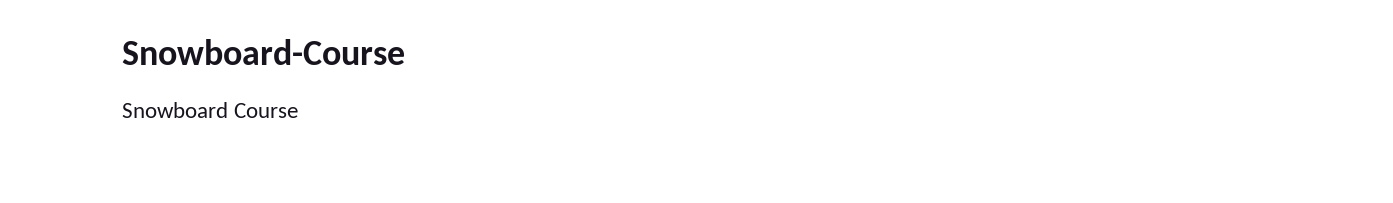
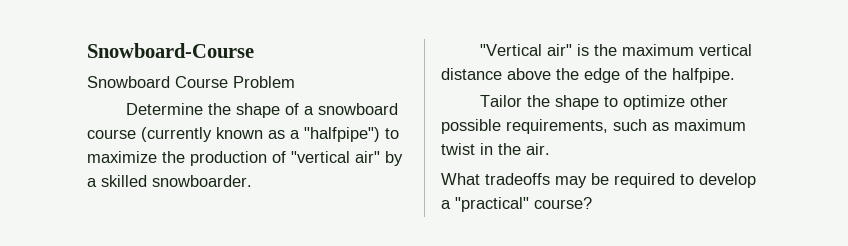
- Snowboard Course
+ Snowboard Course Problem
+ Determine the shape of a snowboard course (currently known as a "halfpipe") to maximize the production of "vertical air" by a skilled snowboarder.
+ "Vertical air" is the maximum vertical distance above the edge of the halfpipe.
+ Tailor the shape to optimize other possible requirements, such as maximum twist in the air.
+ What tradeoffs may be required to develop a "practical" course?

